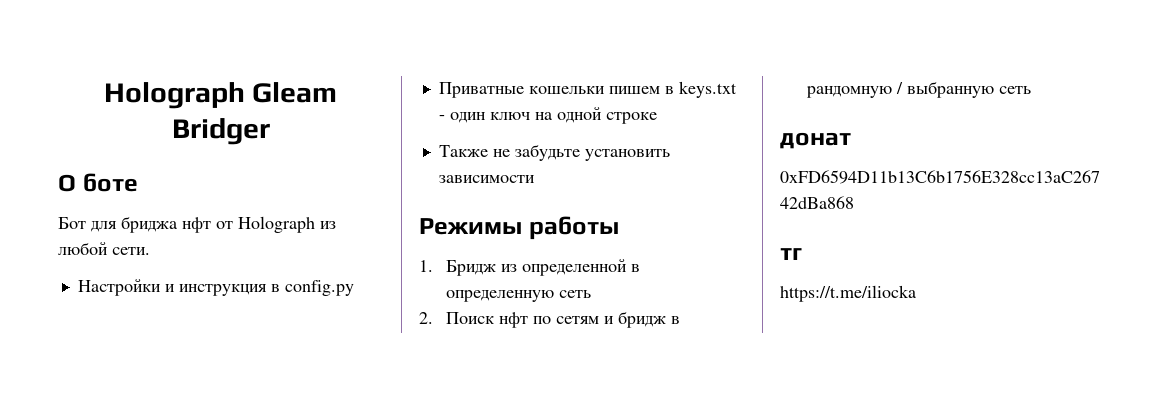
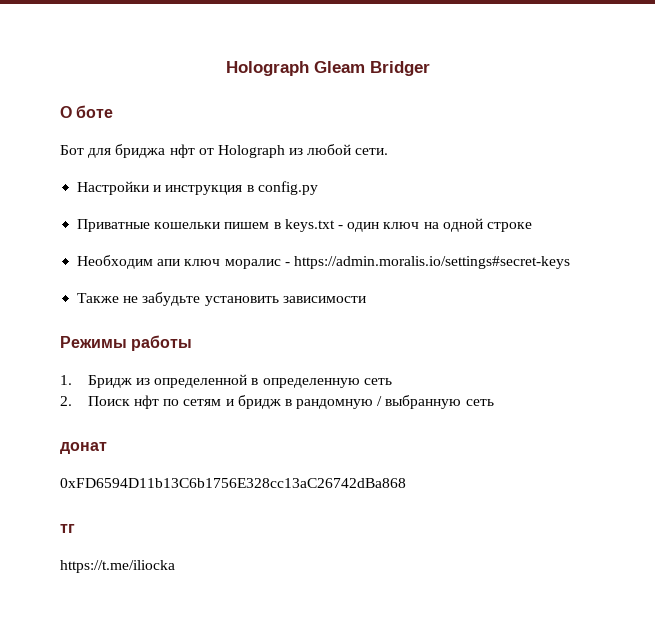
+ Необходим апи ключ моралис - https://admin.moralis.io/settings#secret-keys

